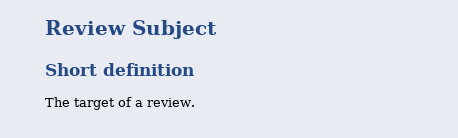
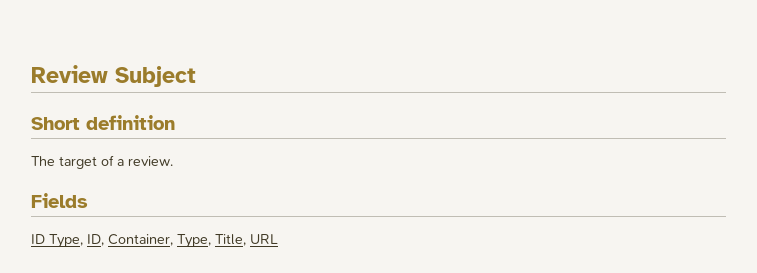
+ Fields
+ ID Type, ID, Container, Type, Title, URL

